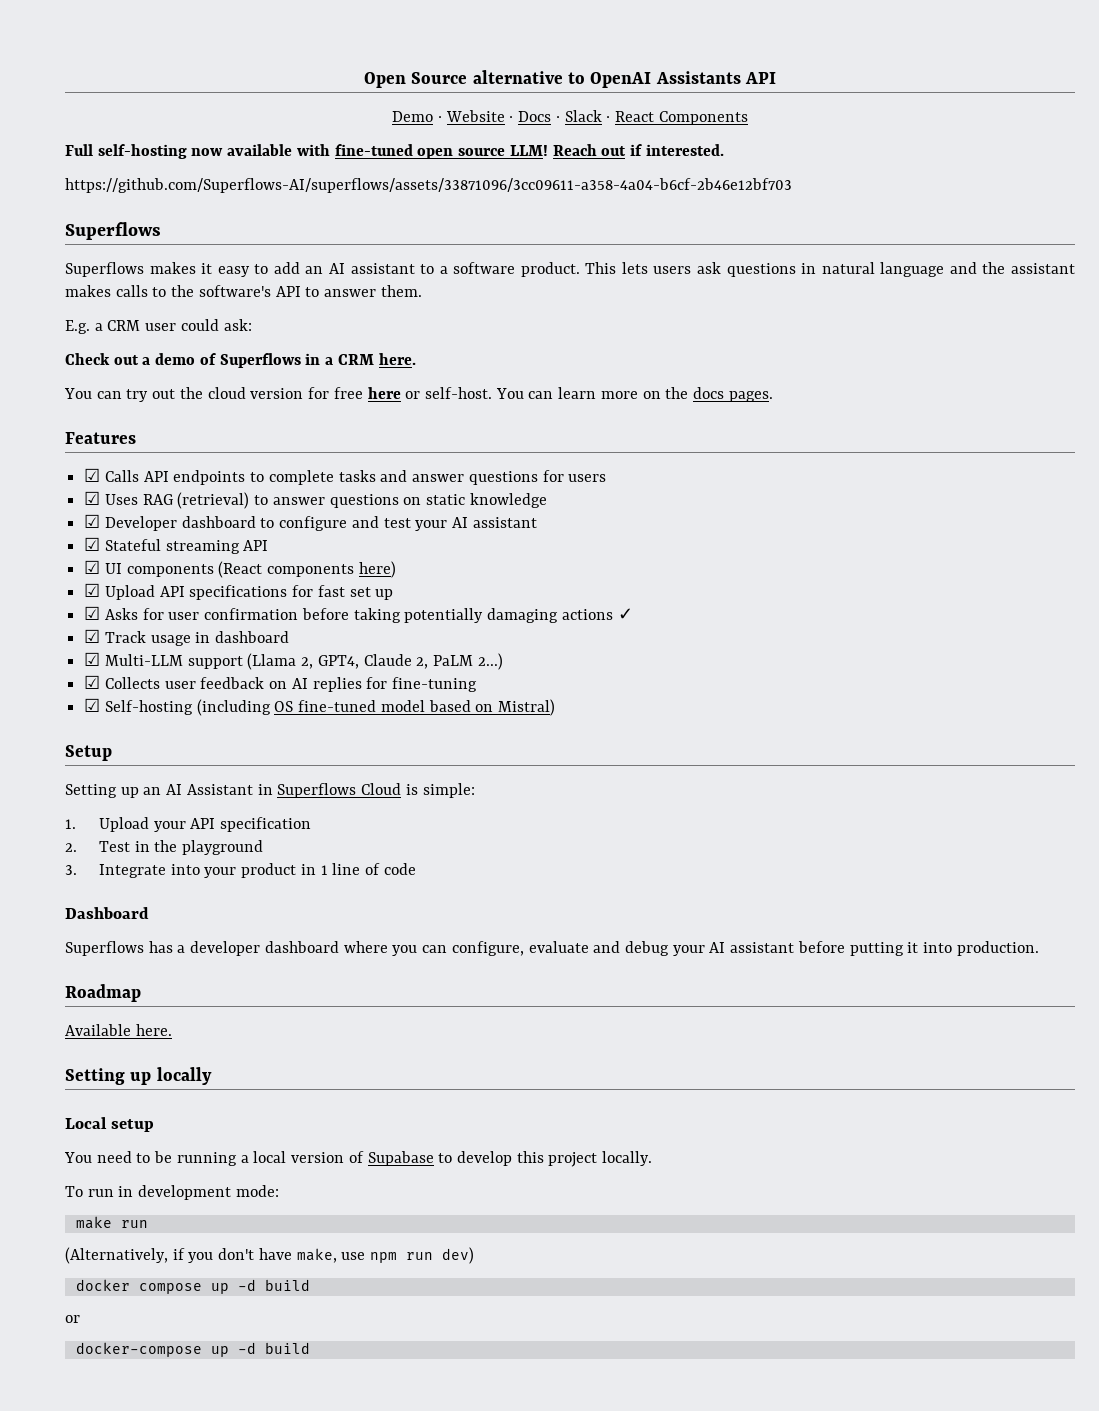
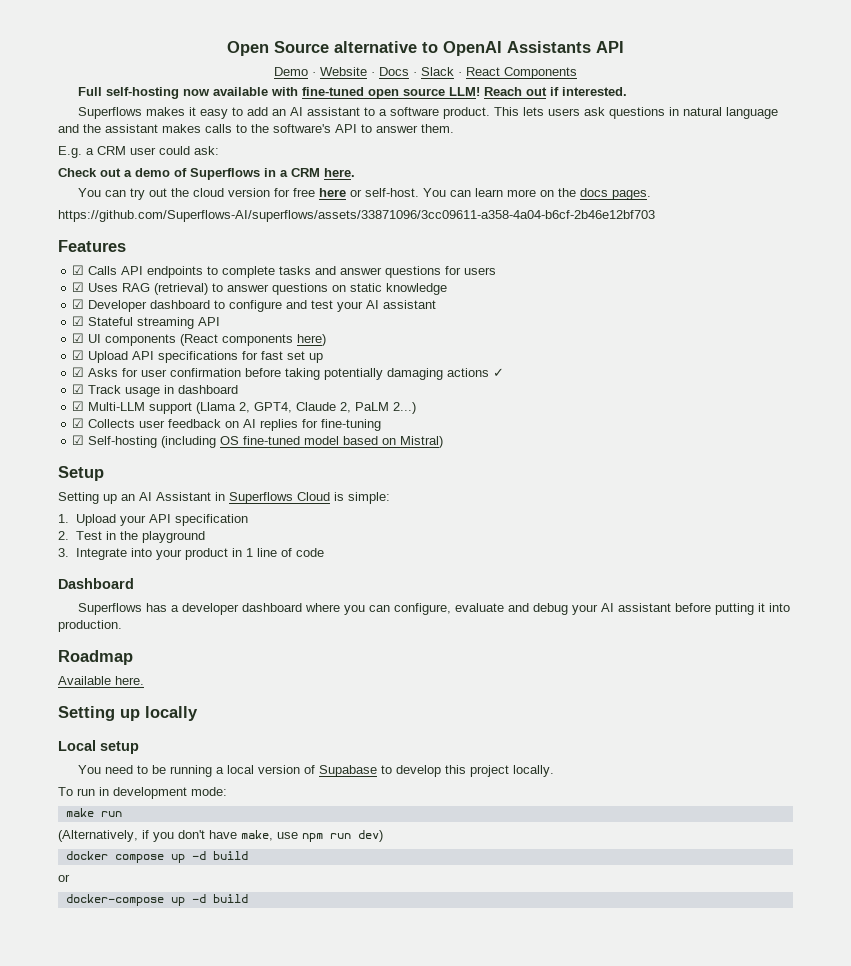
- https://github.com/Superflows-AI/superflows/assets/33871096/3cc09611-a358-4a04-b6cf-2b46e12bf703
- Superflows
+ https://github.com/Superflows-AI/superflows/assets/33871096/3cc09611-a358-4a04-b6cf-2b46e12bf703

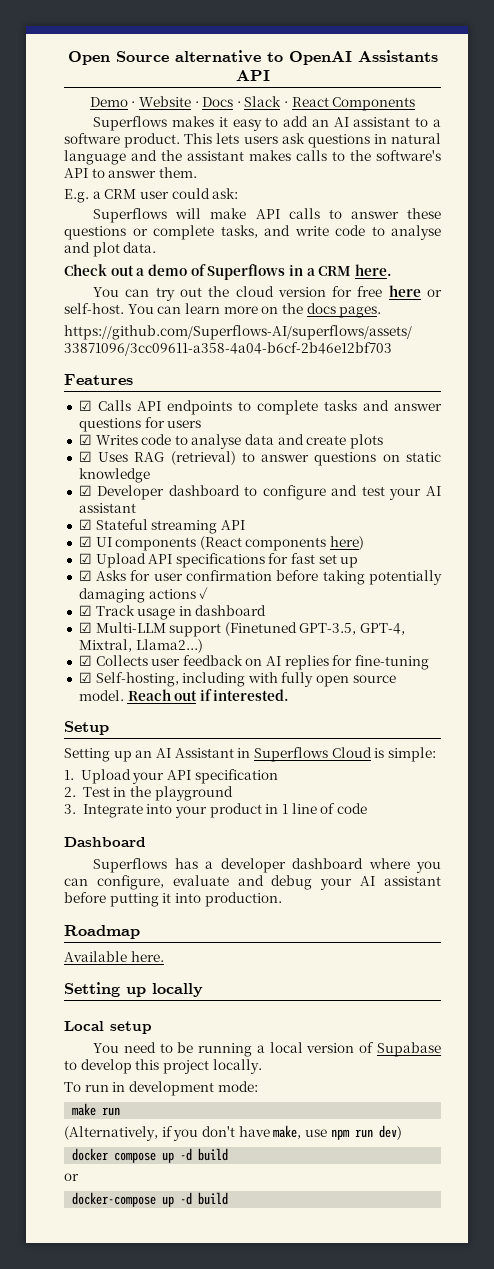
- Full self-hosting now available with fine-tuned open source LLM! Reach out if interested.
+ Superflows will make API calls to answer these questions or complete tasks, and write code to analyse and plot data.
+ ☑ Writes code to analyse data and create plots
- ☑ Multi-LLM support (Llama 2, GPT4, Claude 2, PaLM 2...)
+ ☑ Multi-LLM support (Finetuned GPT-3.5, GPT-4, Mixtral, Llama2...)
- ☑ Self-hosting (including OS fine-tuned model based on Mistral)
+ ☑ Self-hosting, including with fully open source model. Reach out if interested.

